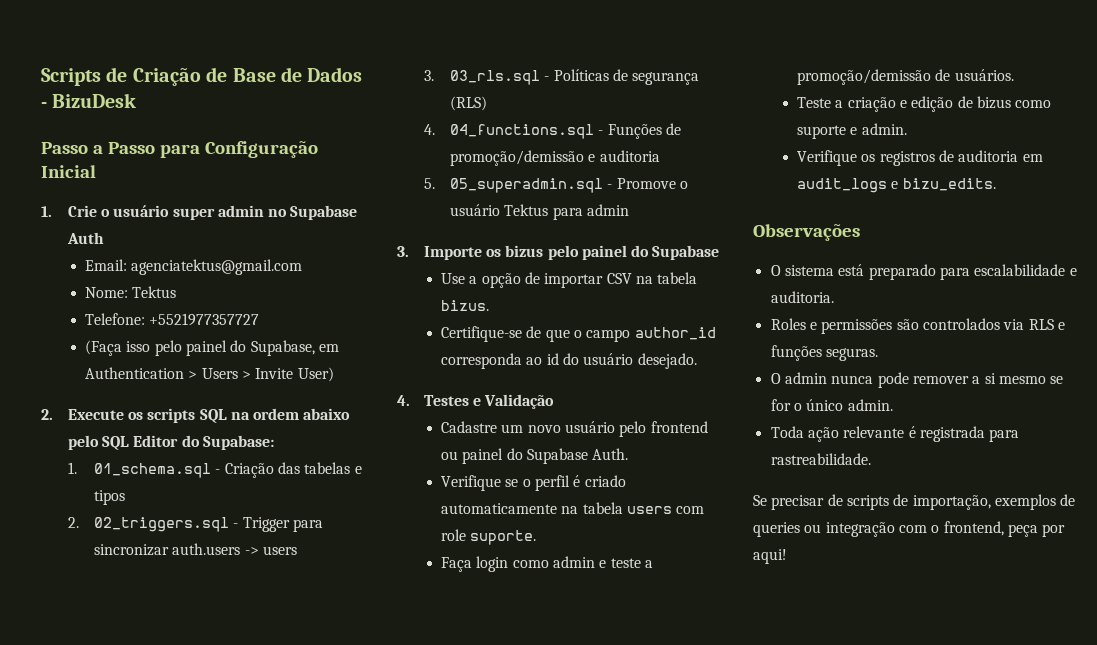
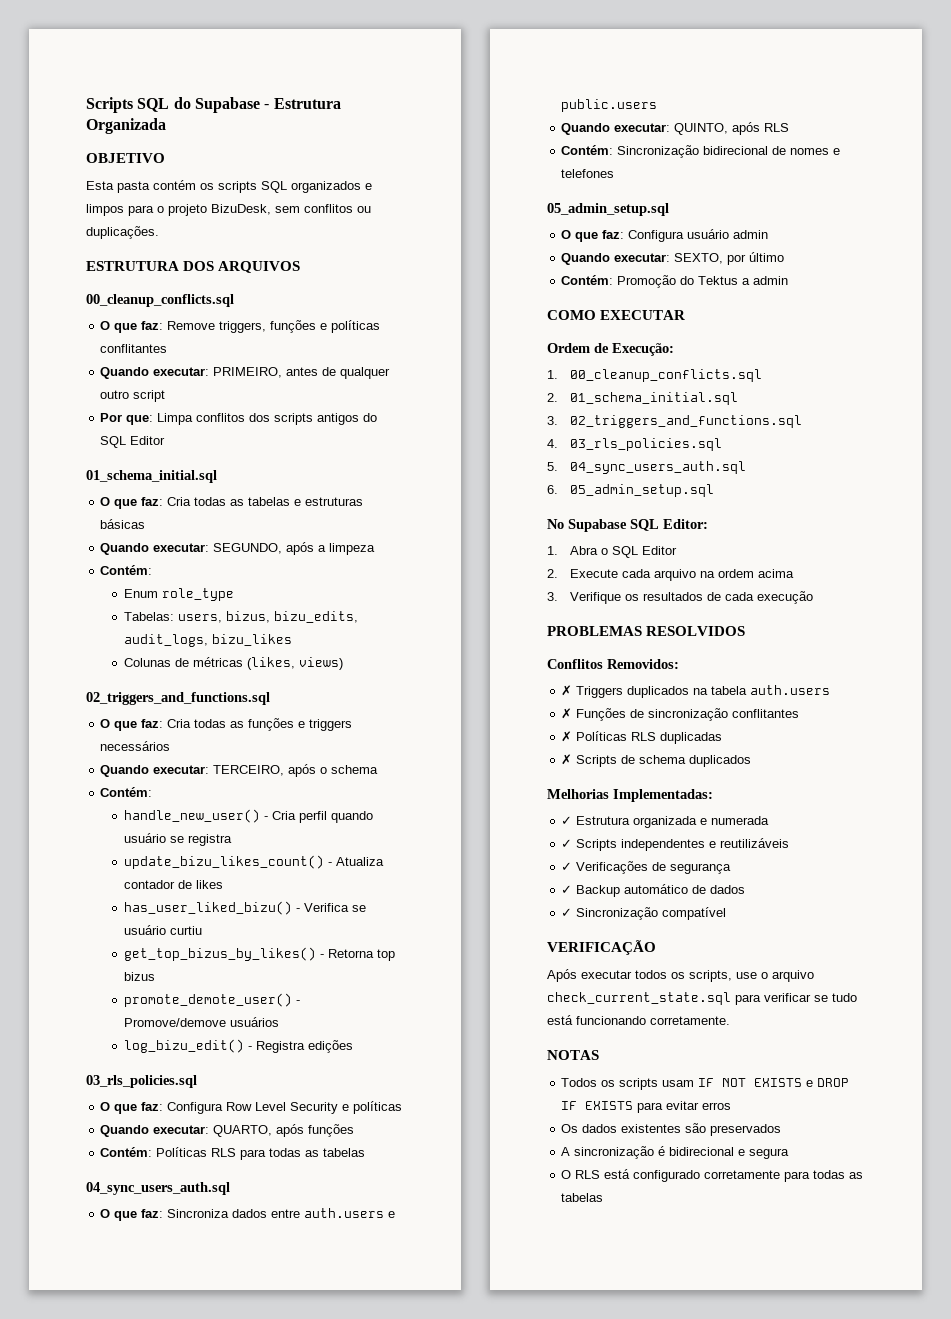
- Scripts de Criação de Base de Dados - BizuDesk
- Passo a Passo para Configuração Inicial
- 1. Crie o usuário super admin no Supabase Auth
- Email: agenciatektus@gmail.com
- Nome: Tektus
- Telefone: +5521977357727
- (Faça isso pelo painel do Supabase, em Authentication > Users > Invite User)
- 2. Execute os scripts SQL na ordem abaixo pelo SQL Editor do Supabase:
- 1. 01_schema.sql - Criação das tabelas e tipos
- 2. 02_triggers.sql - Trigger para sincronizar auth.users -> users
- 3. 03_rls.sql - Políticas de segurança (RLS)
- 4. 04_functions.sql - Funções de promoção/demissão e auditoria
- 5. 05_superadmin.sql - Promove o usuário Tektus para admin
- 3. Importe os bizus pelo painel do Supabase
- Use a opção de importar CSV na tabela bizus.
- Certifique-se de que o campo author_id corresponda ao id do usuário desejado.
- 4. Testes e Validação
- Cadastre um novo usuário pelo frontend ou painel do Supabase Auth.
- Verifique se o perfil é criado automaticamente na tabela users com role suporte.
- Faça login como admin e teste a promoção/demissão de usuários.
- Teste a criação e edição de bizus como suporte e admin.
- Verifique os registros de auditoria em audit_logs e bizu_edits.
- Observações
- O sistema está preparado para escalabilidade e auditoria.
- Roles e permissões são controlados via RLS e funções seguras.
- O admin nunca pode remover a si mesmo se for o único admin.
- Toda ação relevante é registrada para rastreabilidade.
- Se precisar de scripts de importação, exemplos de queries ou integração com o frontend, peça por aqui!
+ Scripts SQL do Supabase - Estrutura Organizada
+ OBJETIVO
+ Esta pasta contém os scripts SQL organizados e limpos para o projeto BizuDesk, sem conflitos ou duplicações.
+ ESTRUTURA DOS ARQUIVOS
+ 00_cleanup_conflicts.sql
+ O que faz: Remove triggers, funções e políticas conflitantes
+ Quando executar: PRIMEIRO, antes de qualquer outro script
+ Por que: Limpa conflitos dos scripts antigos do SQL Editor
+ 01_schema_initial.sql
+ O que faz: Cria todas as tabelas e estruturas básicas
+ Quando executar: SEGUNDO, após a limpeza
+ Contém:
+ Enum role_type
+ Tabelas: users, bizus, bizu_edits, audit_logs, bizu_likes
+ Colunas de métricas (likes, views)
+ 02_triggers_and_functions.sql
+ O que faz: Cria todas as funções e triggers necessários
+ Quando executar: TERCEIRO, após o schema
+ Contém:
+ handle_new_user() - Cria perfil quando usuário se registra
+ update_bizu_likes_count() - Atualiza contador de likes
+ has_user_liked_bizu() - Verifica se usuário curtiu
+ get_top_bizus_by_likes() - Retorna top bizus
+ promote_demote_user() - Promove/demove usuários
+ log_bizu_edit() - Registra edições
+ 03_rls_policies.sql
+ O que faz: Configura Row Level Security e políticas
+ Quando executar: QUARTO, após funções
+ Contém: Políticas RLS para todas as tabelas
+ 04_sync_users_auth.sql
+ O que faz: Sincroniza dados entre auth.users e public.users
+ Quando executar: QUINTO, após RLS
+ Contém: Sincronização bidirecional de nomes e telefones
+ 05_admin_setup.sql
+ O que faz: Configura usuário admin
+ Quando executar: SEXTO, por último
+ Contém: Promoção do Tektus a admin
+ COMO EXECUTAR
+ Ordem de Execução:
+ 1. 00_cleanup_conflicts.sql
+ 2. 01_schema_initial.sql
+ 3. 02_triggers_and_functions.sql
+ 4. 03_rls_policies.sql
+ 5. 04_sync_users_auth.sql
+ 6. 05_admin_setup.sql
+ No Supabase SQL Editor:
+ 1. Abra o SQL Editor
+ 2. Execute cada arquivo na ordem acima
+ 3. Verifique os resultados de cada execução
+ PROBLEMAS RESOLVIDOS
+ Conflitos Removidos:
+ ✗ Triggers duplicados na tabela auth.users
+ ✗ Funções de sincronização conflitantes
+ ✗ Políticas RLS duplicadas
+ ✗ Scripts de schema duplicados
+ Melhorias Implementadas:
+ ✓ Estrutura organizada e numerada
+ ✓ Scripts independentes e reutilizáveis
+ ✓ Verificações de segurança
+ ✓ Backup automático de dados
+ ✓ Sincronização compatível
+ VERIFICAÇÃO
+ Após executar todos os scripts, use o arquivo check_current_state.sql para verificar se tudo está funcionando corretamente.
+ NOTAS
+ Todos os scripts usam IF NOT EXISTS e DROP IF EXISTS para evitar erros
+ Os dados existentes são preservados
+ A sincronização é bidirecional e segura
+ O RLS está configurado corretamente para todas as tabelas

